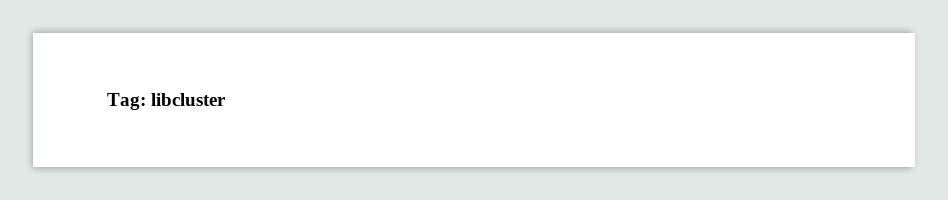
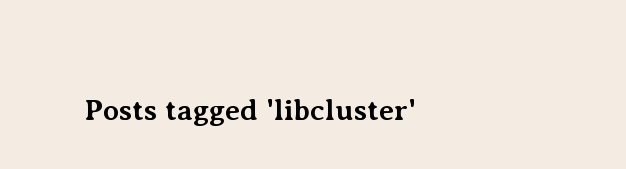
- Tag: libcluster
+ Posts tagged 'libcluster'

